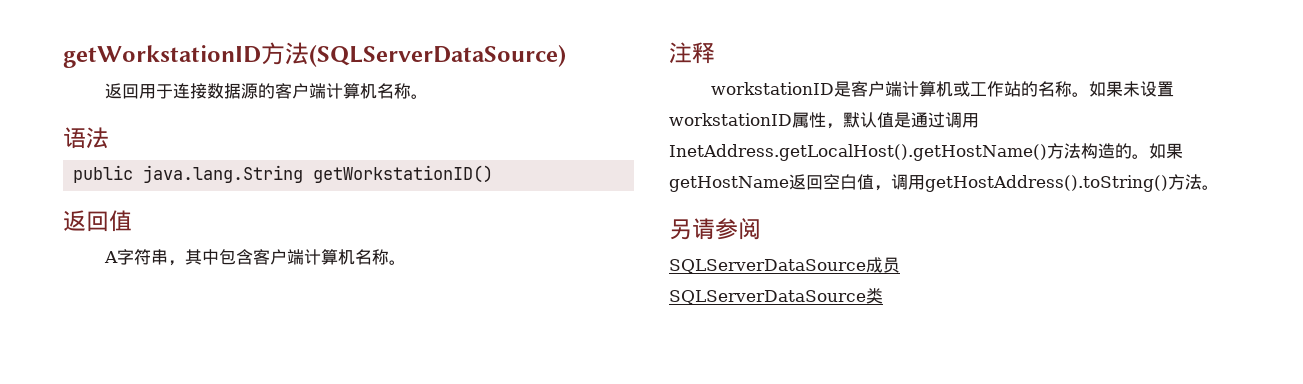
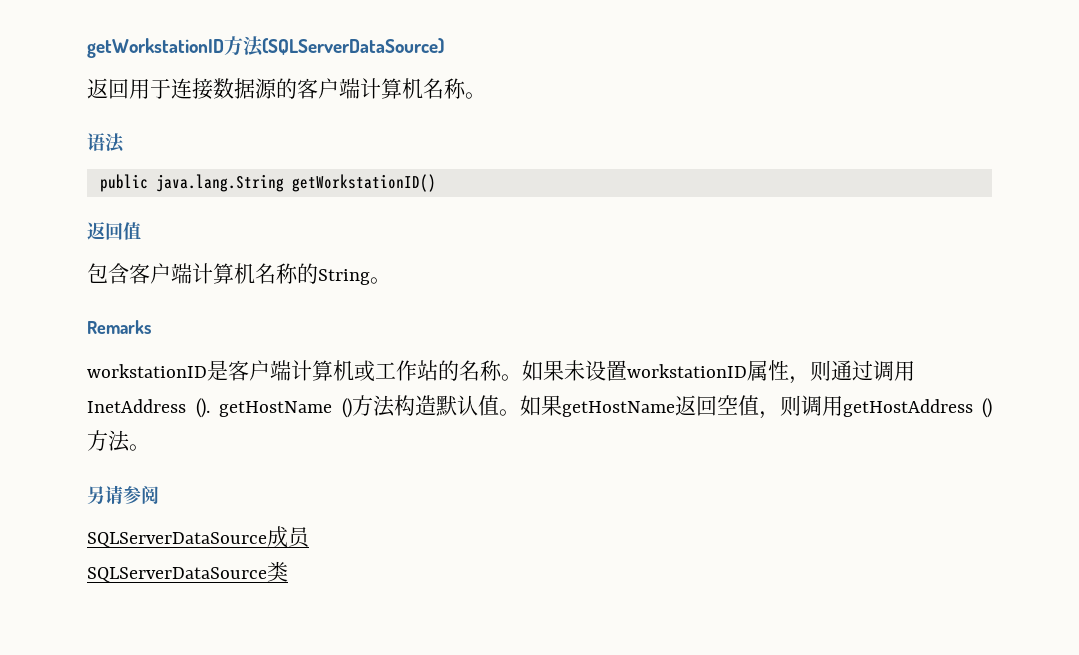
- A字符串，其中包含客户端计算机名称。
- 注释
+ 包含客户端计算机名称的String。
+ Remarks
- 如果未设置workstationID属性，默认值是通过调用InetAddress.getLocalHost().getHostName()方法构造的。
+ 如果未设置workstationID属性，则通过调用InetAddress (). getHostName ()方法构造默认值。
- 如果getHostName返回空白值，调用getHostAddress().toString()方法。
+ 如果getHostName返回空值，则调用getHostAddress ()方法。

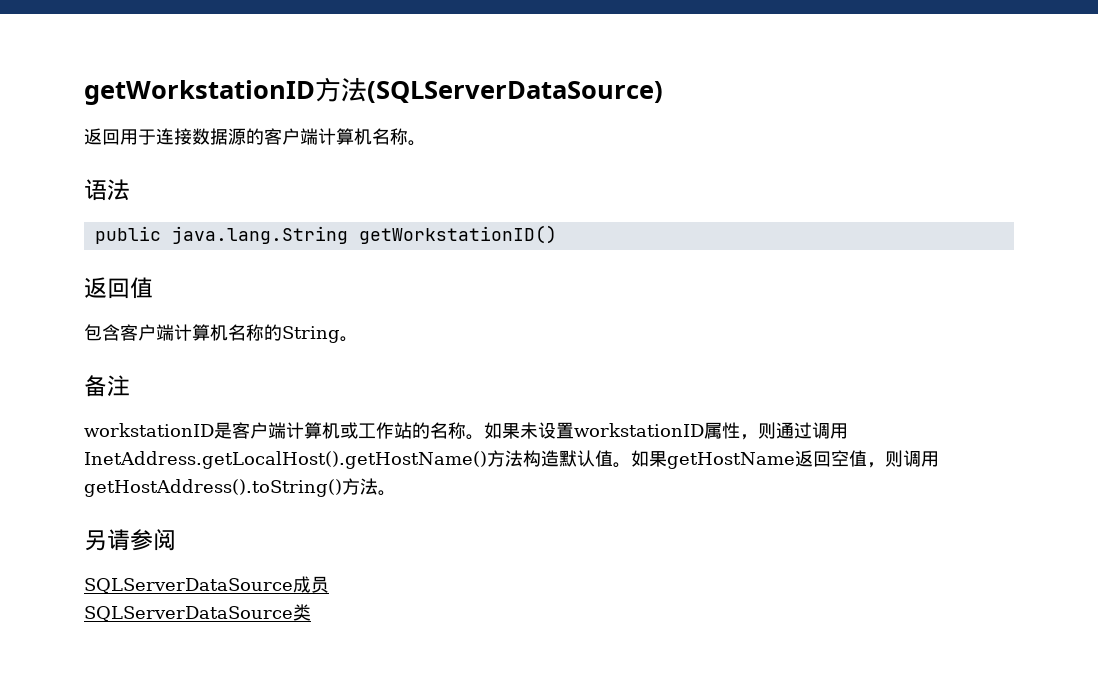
- Remarks
+ 备注
- 如果未设置workstationID属性，则通过调用InetAddress (). getHostName ()方法构造默认值。
+ 如果未设置workstationID属性，则通过调用InetAddress.getLocalHost().getHostName()方法构造默认值。
- 如果getHostName返回空值，则调用getHostAddress ()方法。
+ 如果getHostName返回空值，则调用getHostAddress().toString()方法。

